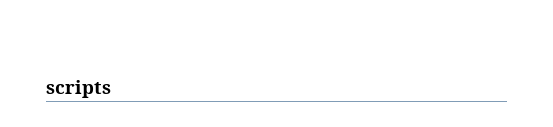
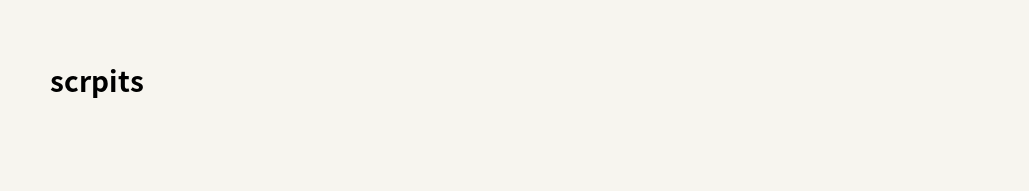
- scripts
+ scrpits

